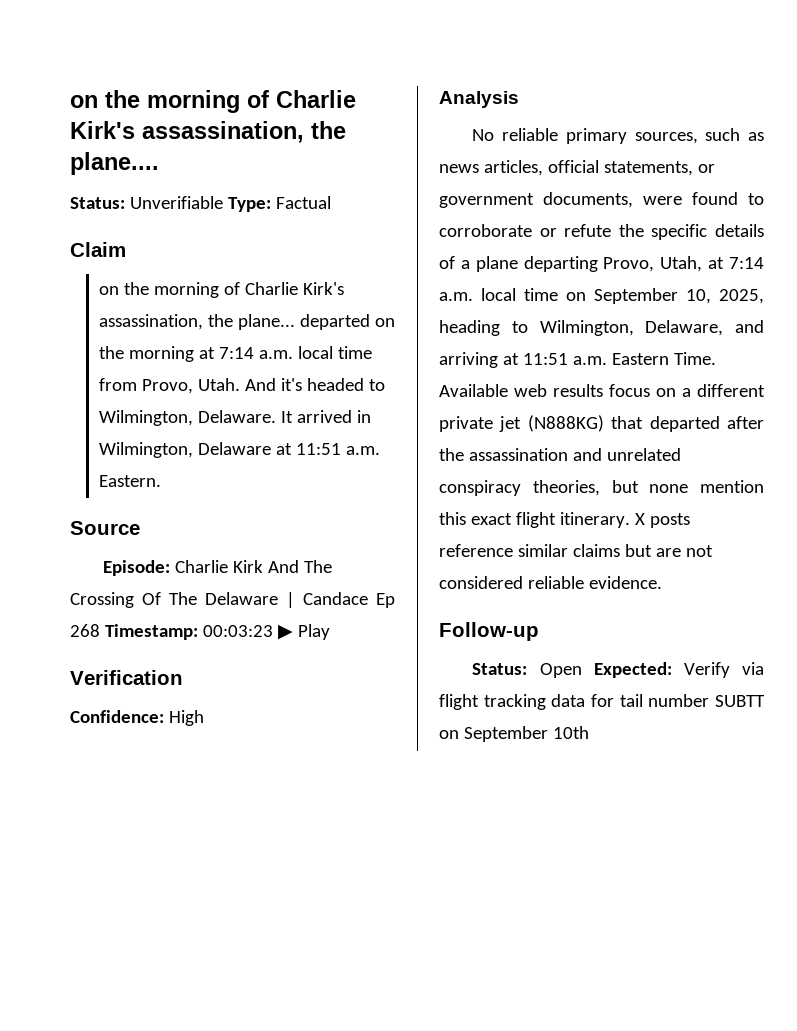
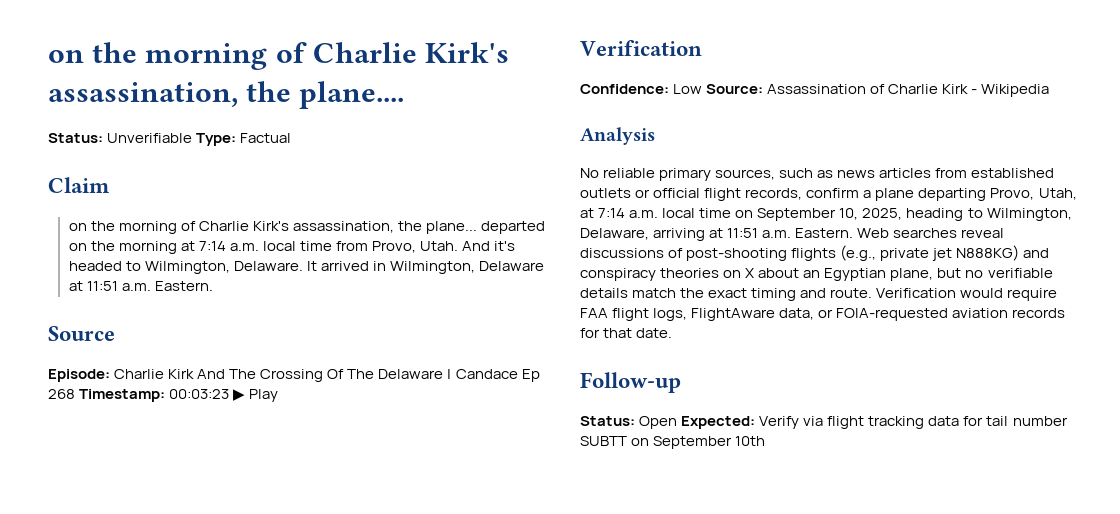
- Confidence: High
+ Confidence: Low Source: Assassination of Charlie Kirk - Wikipedia
- No reliable primary sources, such as news articles, official statements, or government documents, were found to corroborate or refute the specific details of a plane departing Provo, Utah, at 7:14 a.m. local time on September 10, 2025, heading to Wilmington, Delaware, and arriving at 11:51 a.m. Eastern Time. Available web results focus on a different private jet (N888KG) that departed after the assassination and unrelated conspiracy theories, but none mention this exact flight itinerary. X posts reference similar claims but are not considered reliable evidence.
+ No reliable primary sources, such as news articles from established outlets or official flight records, confirm a plane departing Provo, Utah, at 7:14 a.m. local time on September 10, 2025, heading to Wilmington, Delaware, arriving at 11:51 a.m. Eastern. Web searches reveal discussions of post-shooting flights (e.g., private jet N888KG) and conspiracy theories on X about an Egyptian plane, but no verifiable details match the exact timing and route. Verification would require FAA flight logs, FlightAware data, or FOIA-requested aviation records for that date.

